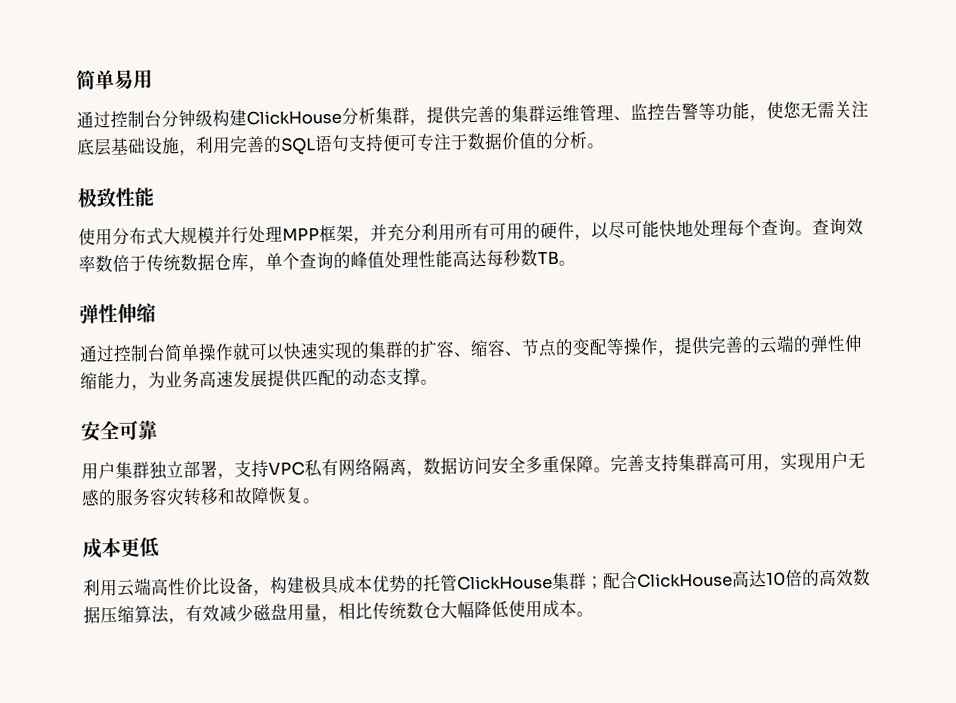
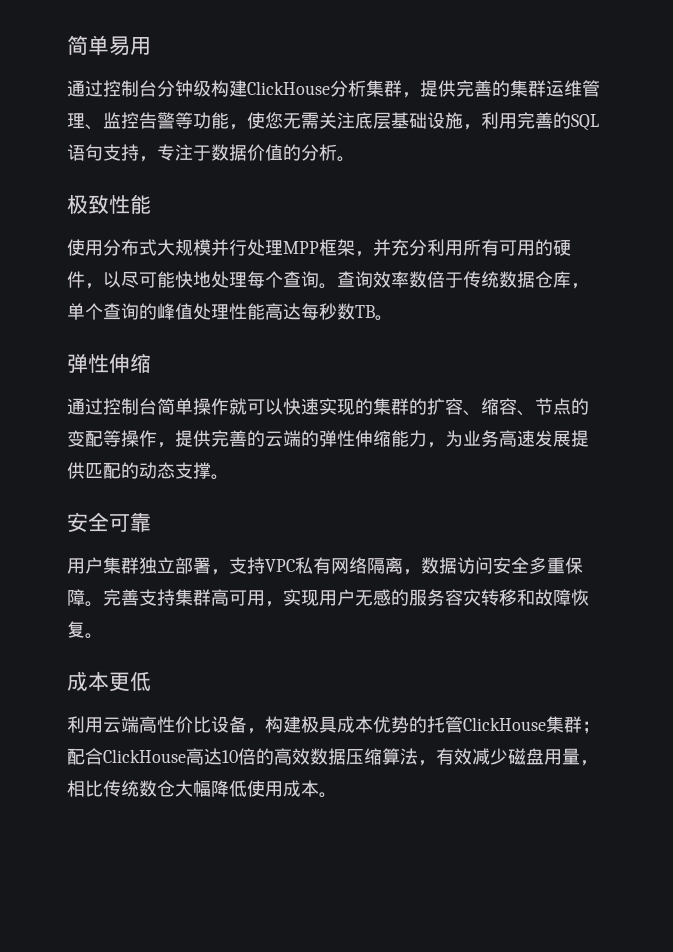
- 通过控制台分钟级构建ClickHouse分析集群，提供完善的集群运维管理、监控告警等功能，使您无需关注底层基础设施，利用完善的SQL语句支持便可专注于数据价值的分析。
+ 通过控制台分钟级构建ClickHouse分析集群，提供完善的集群运维管理、监控告警等功能，使您无需关注底层基础设施，利用完善的SQL语句支持，专注于数据价值的分析。

